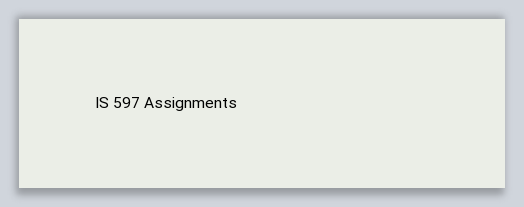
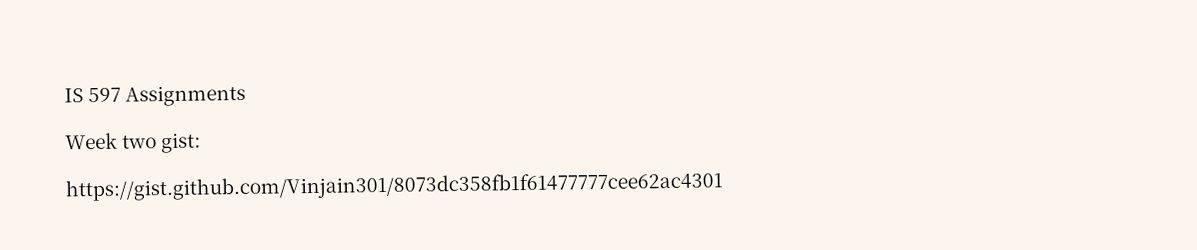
+ Week two gist:
+ https://gist.github.com/Vinjain301/8073dc358fb1f61477777cee62ac4301

